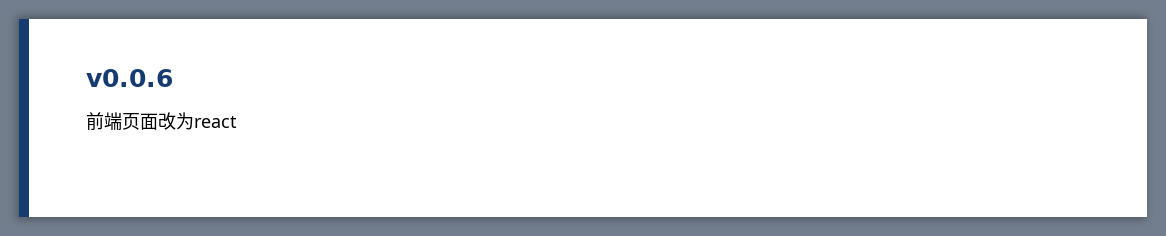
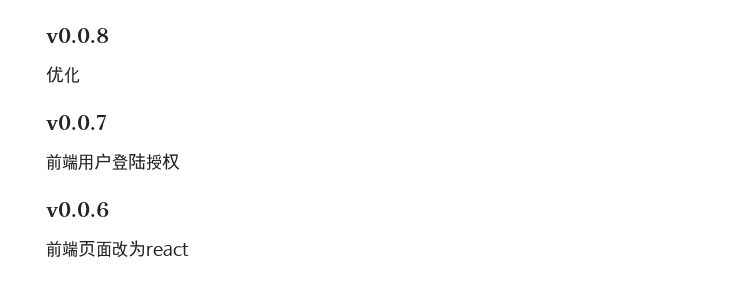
+ v0.0.8
+ 优化
+ v0.0.7
+ 前端用户登陆授权

